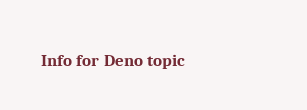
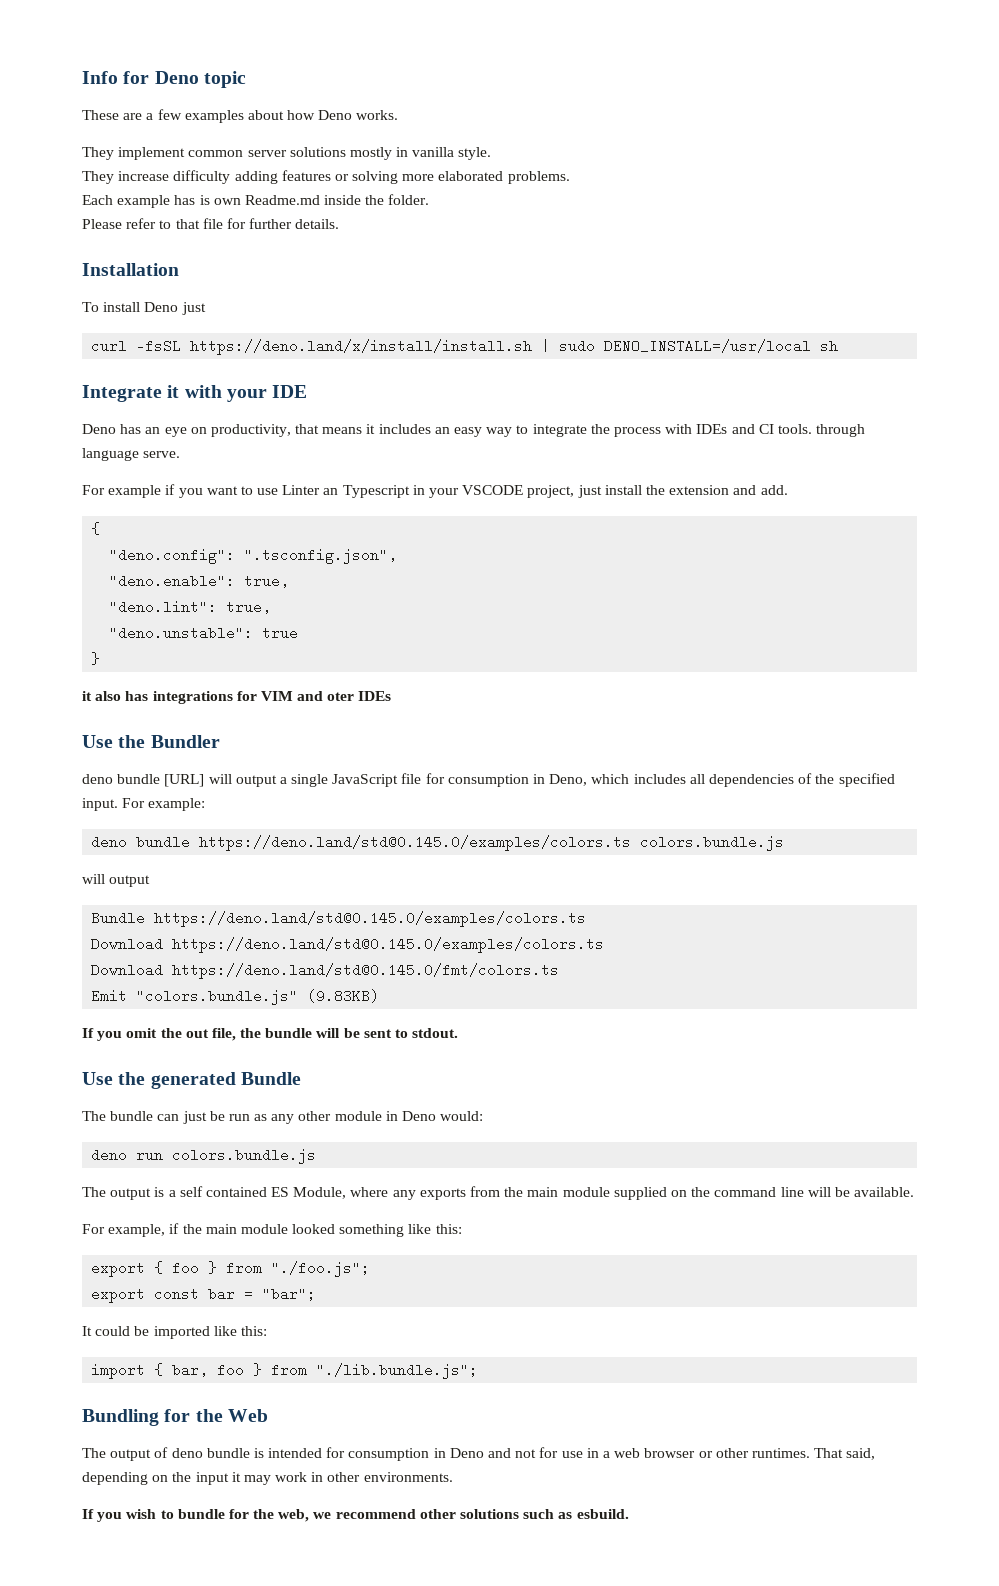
+ These are a few examples about how Deno works.
+ They implement common server solutions mostly in vanilla style.
+ They increase difficulty adding features or solving more elaborated problems.
+ Each example has is own Readme.md inside the folder.
+ Please refer to that file for further details.
+ Installation
+ To install Deno just
+ curl -fsSL https://deno.land/x/install/install.sh | sudo DENO_INSTALL=/usr/local sh
+ Integrate it with your IDE
+ Deno has an eye on productivity, that means it includes an easy way to integrate the process with IDEs and CI tools. through language serve.
+ For example if you want to use Linter an Typescript in your VSCODE project, just install the extension and add.
+ {
+ "deno.config": ".tsconfig.json",
+ "deno.enable": true,
+ "deno.lint": true,
+ "deno.unstable": true
+ }
+ it also has integrations for VIM and oter IDEs
+ Use the Bundler
+ deno bundle [URL] will output a single JavaScript file for consumption in Deno, which includes all dependencies of the specified input. For example:
+ deno bundle https://deno.land/std@0.145.0/examples/colors.ts colors.bundle.js
+ will output
+ Bundle https://deno.land/std@0.145.0/examples/colors.ts
+ Download https://deno.land/std@0.145.0/examples/colors.ts
+ Download https://deno.land/std@0.145.0/fmt/colors.ts
+ Emit "colors.bundle.js" (9.83KB)
+ If you omit the out file, the bundle will be sent to stdout.
+ Use the generated Bundle
+ The bundle can just be run as any other module in Deno would:
+ deno run colors.bundle.js
+ The output is a self contained ES Module, where any exports from the main module supplied on the command line will be available.
+ For example, if the main module looked something like this:
+ export { foo } from "./foo.js";
+ export const bar = "bar";
+ It could be imported like this:
+ import { bar, foo } from "./lib.bundle.js";
+ Bundling for the Web
+ The output of deno bundle is intended for consumption in Deno and not for use in a web browser or other runtimes. That said, depending on the input it may work in other environments.
+ If you wish to bundle for the web, we recommend other solutions such as esbuild.

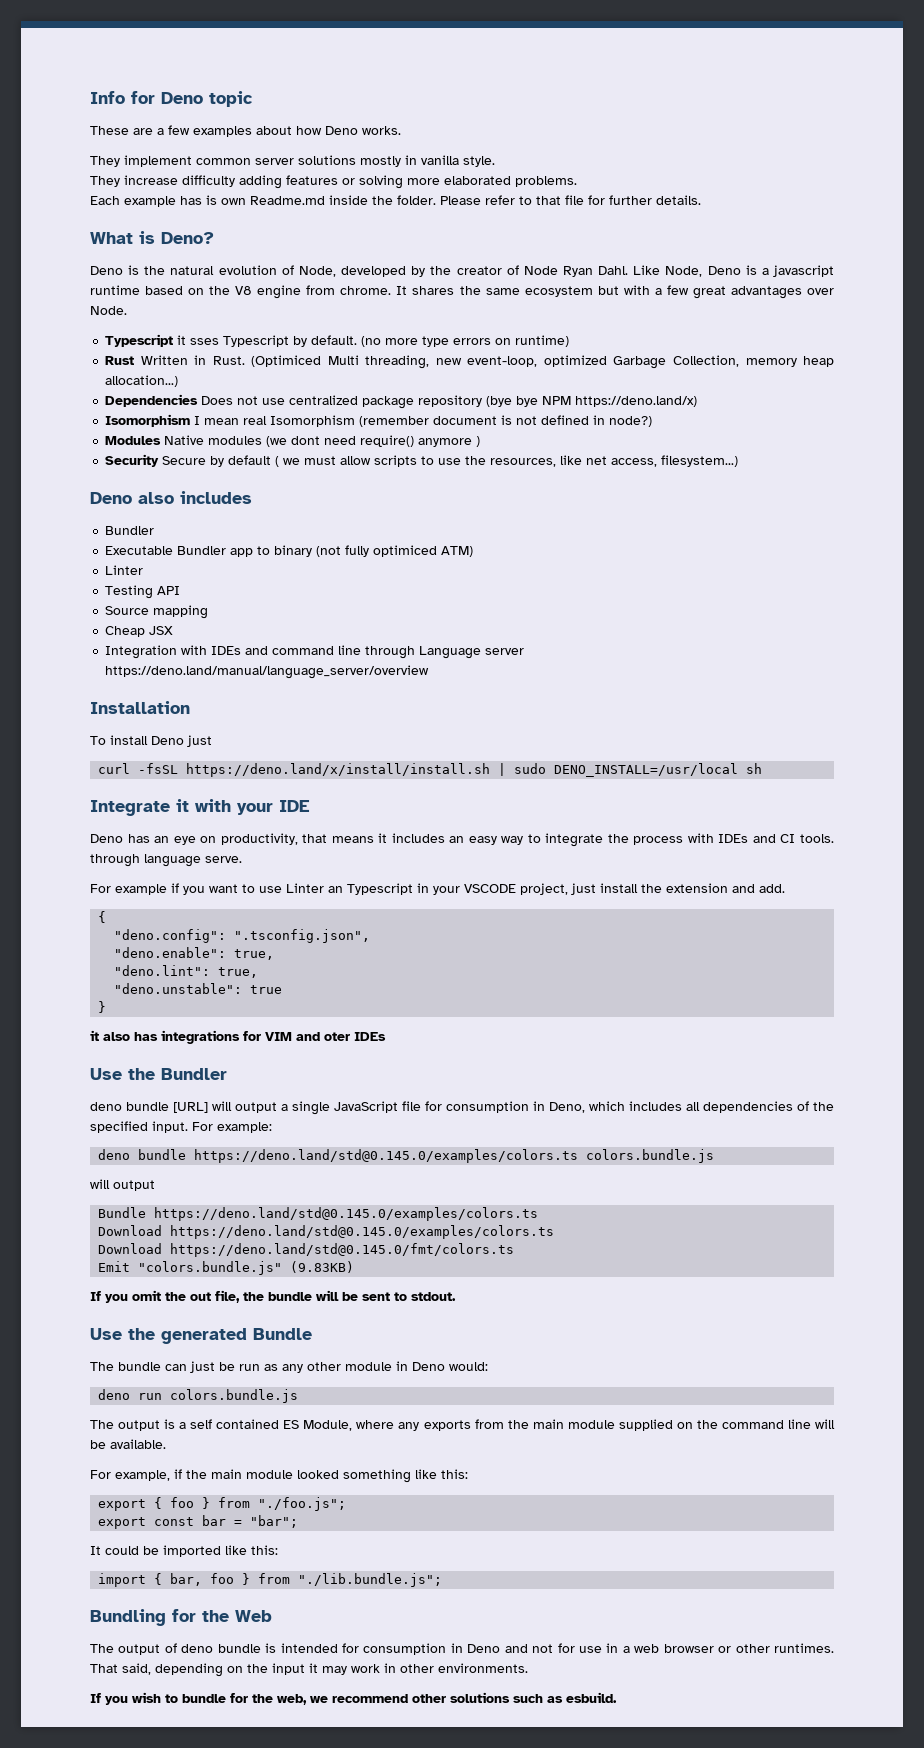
- Each example has is own Readme.md inside the folder.
- Please refer to that file for further details.
+ Each example has is own Readme.md inside the folder. Please refer to that file for further details.
+ What is Deno?
+ Deno is the natural evolution of Node, developed by the creator of Node Ryan Dahl. Like Node, Deno is a javascript runtime based on the V8 engine from chrome. It shares the same ecosystem but with a few great advantages over Node.
+ Typescript it sses Typescript by default. (no more type errors on runtime)
+ Rust Written in Rust. (Optimiced Multi threading, new event-loop, optimized Garbage Collection, memory heap allocation...)
+ Dependencies Does not use centralized package repository (bye bye NPM https://deno.land/x)
+ Isomorphism I mean real Isomorphism (remember document is not defined in node?)
+ Modules Native modules (we dont need require() anymore )
+ Security Secure by default ( we must allow scripts to use the resources, like net access, filesystem...)
+ Deno also includes
+ Bundler
+ Executable Bundler app to binary (not fully optimiced ATM)
+ Linter
+ Testing API
+ Source mapping
+ Cheap JSX
+ Integration with IDEs and command line through Language server https://deno.land/manual/language_server/overview

